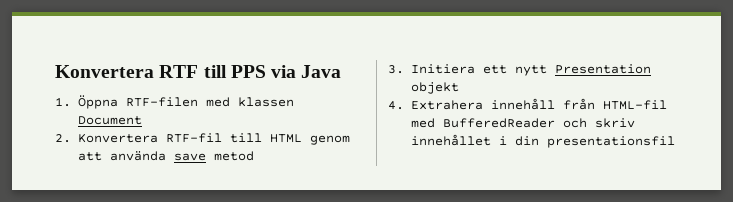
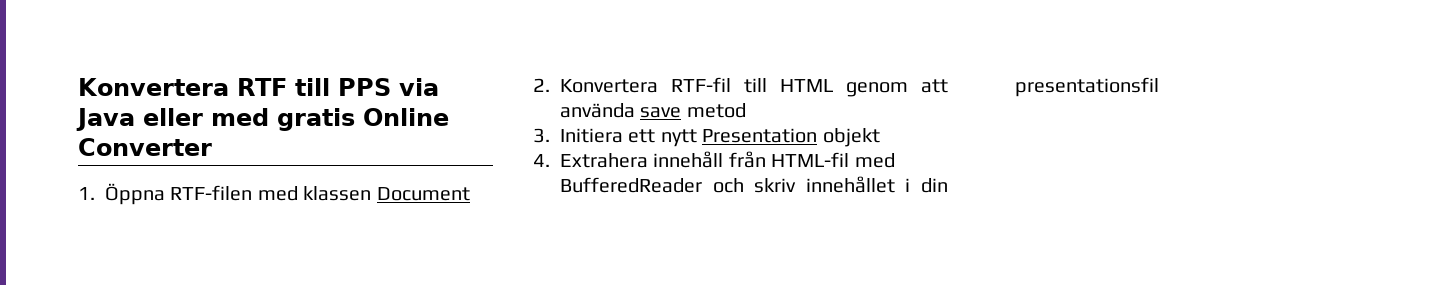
- Konvertera RTF till PPS via Java
+ Konvertera RTF till PPS via Java eller med gratis Online Converter

